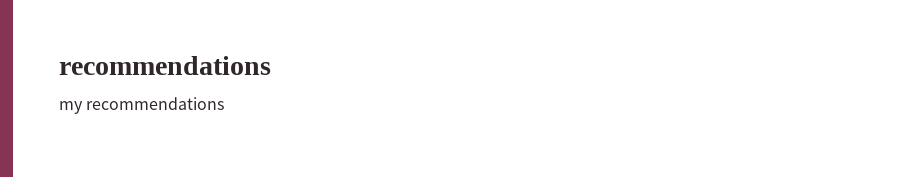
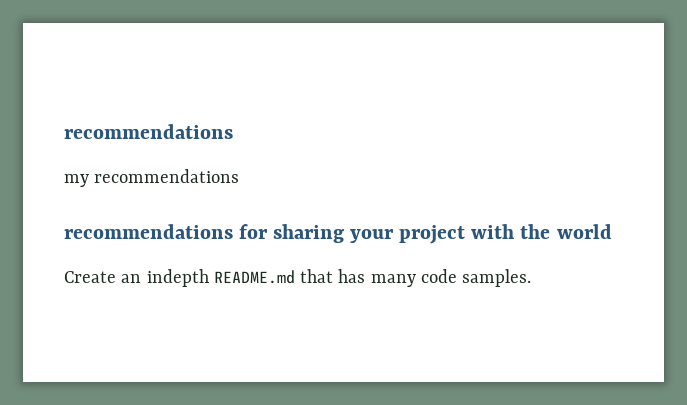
+ recommendations for sharing your project with the world
+ Create an indepth README.md that has many code samples.

